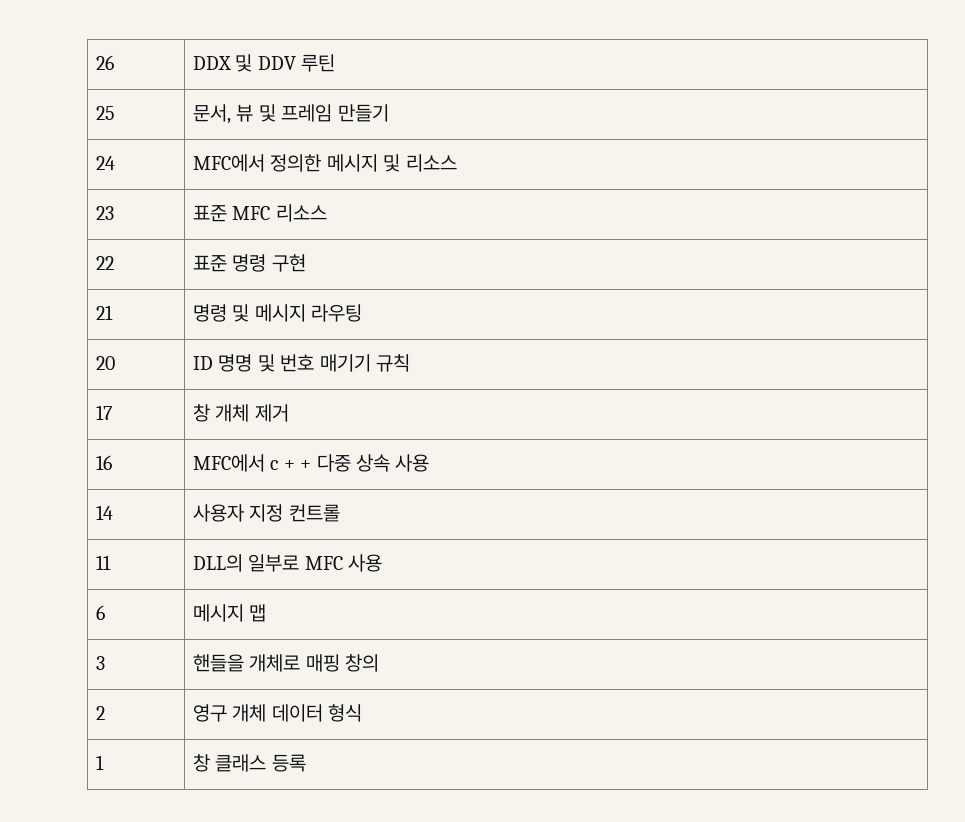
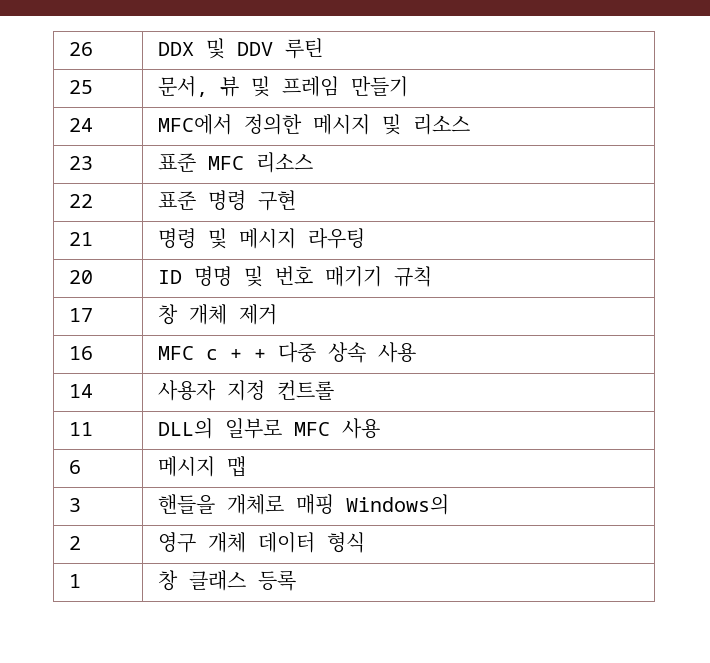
- 16 | MFC에서 c + + 다중 상속 사용
+ 16 | MFC c + + 다중 상속 사용
- 3 | 핸들을 개체로 매핑 창의
+ 3 | 핸들을 개체로 매핑 Windows의

